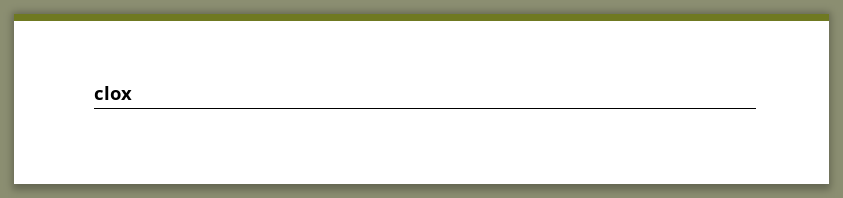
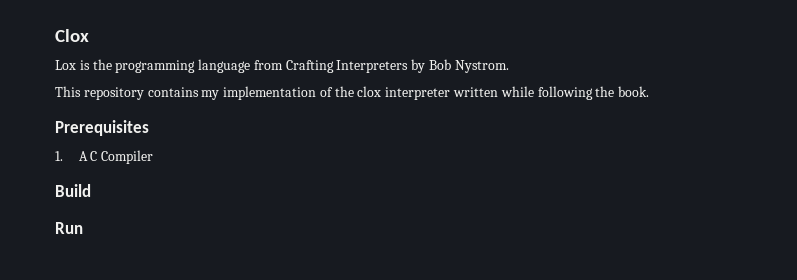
- clox
+ Clox
+ Lox is the programming language from Crafting Interpreters by Bob Nystrom.
+ This repository contains my implementation of the clox interpreter written while following the book.
+ Prerequisites
+ 1. A C Compiler
+ Build
+ Run

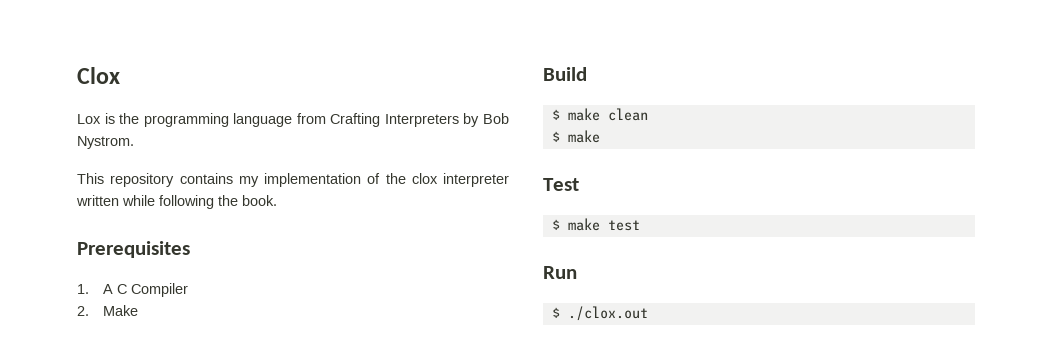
+ 2. Make
+ $ make clean
+ $ make
+ Test
+ $ make test
+ $ ./clox.out

